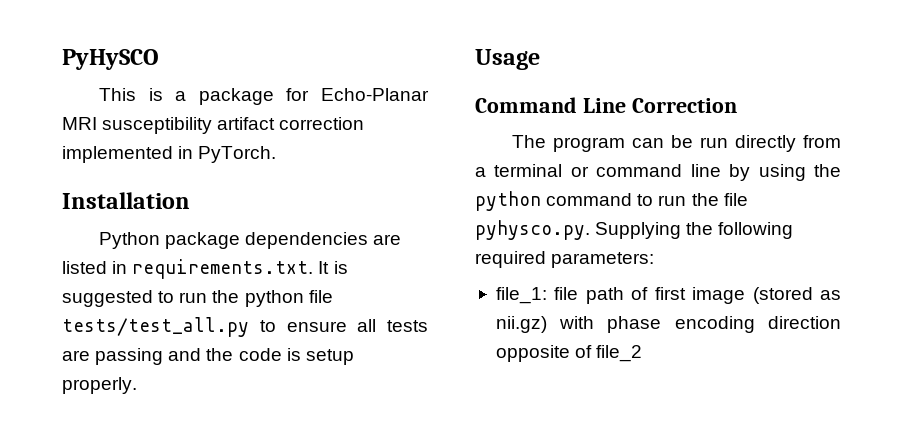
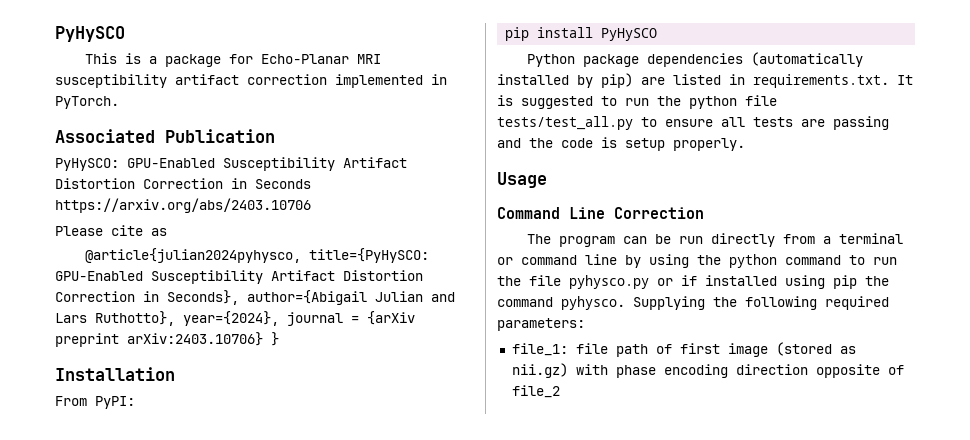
+ Associated Publication
+ PyHySCO: GPU-Enabled Susceptibility Artifact Distortion Correction in Seconds https://arxiv.org/abs/2403.10706
+ Please cite as
+ @article{julian2024pyhysco, title={PyHySCO: GPU-Enabled Susceptibility Artifact Distortion Correction in Seconds}, author={Abigail Julian and Lars Ruthotto}, year={2024}, journal = {arXiv preprint arXiv:2403.10706} }
  Installation
+ From PyPI:
+ pip install PyHySCO
- Python package dependencies are listed in requirements.txt. It is suggested to run the python file tests/test_all.py to ensure all tests are passing and the code is setup properly.
+ Python package dependencies (automatically installed by pip) are listed in requirements.txt. It is suggested to run the python file tests/test_all.py to ensure all tests are passing and the code is setup properly.
- The program can be run directly from a terminal or command line by using the python command to run the file pyhysco.py. Supplying the following required parameters:
+ The program can be run directly from a terminal or command line by using the python command to run the file pyhysco.py or if installed using pip the command pyhysco. Supplying the following required parameters:

